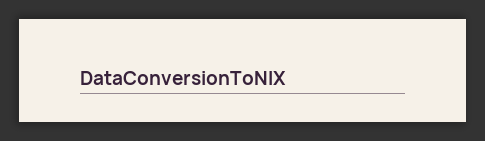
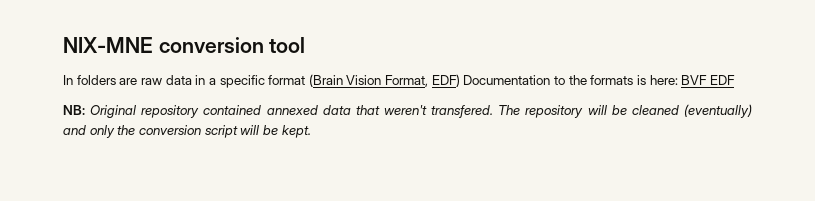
- DataConversionToNIX
+ NIX-MNE conversion tool
+ In folders are raw data in a specific format (Brain Vision Format, EDF) Documentation to the formats is here: BVF EDF
+ NB: Original repository contained annexed data that weren't transfered. The repository will be cleaned (eventually) and only the conversion script will be kept.

